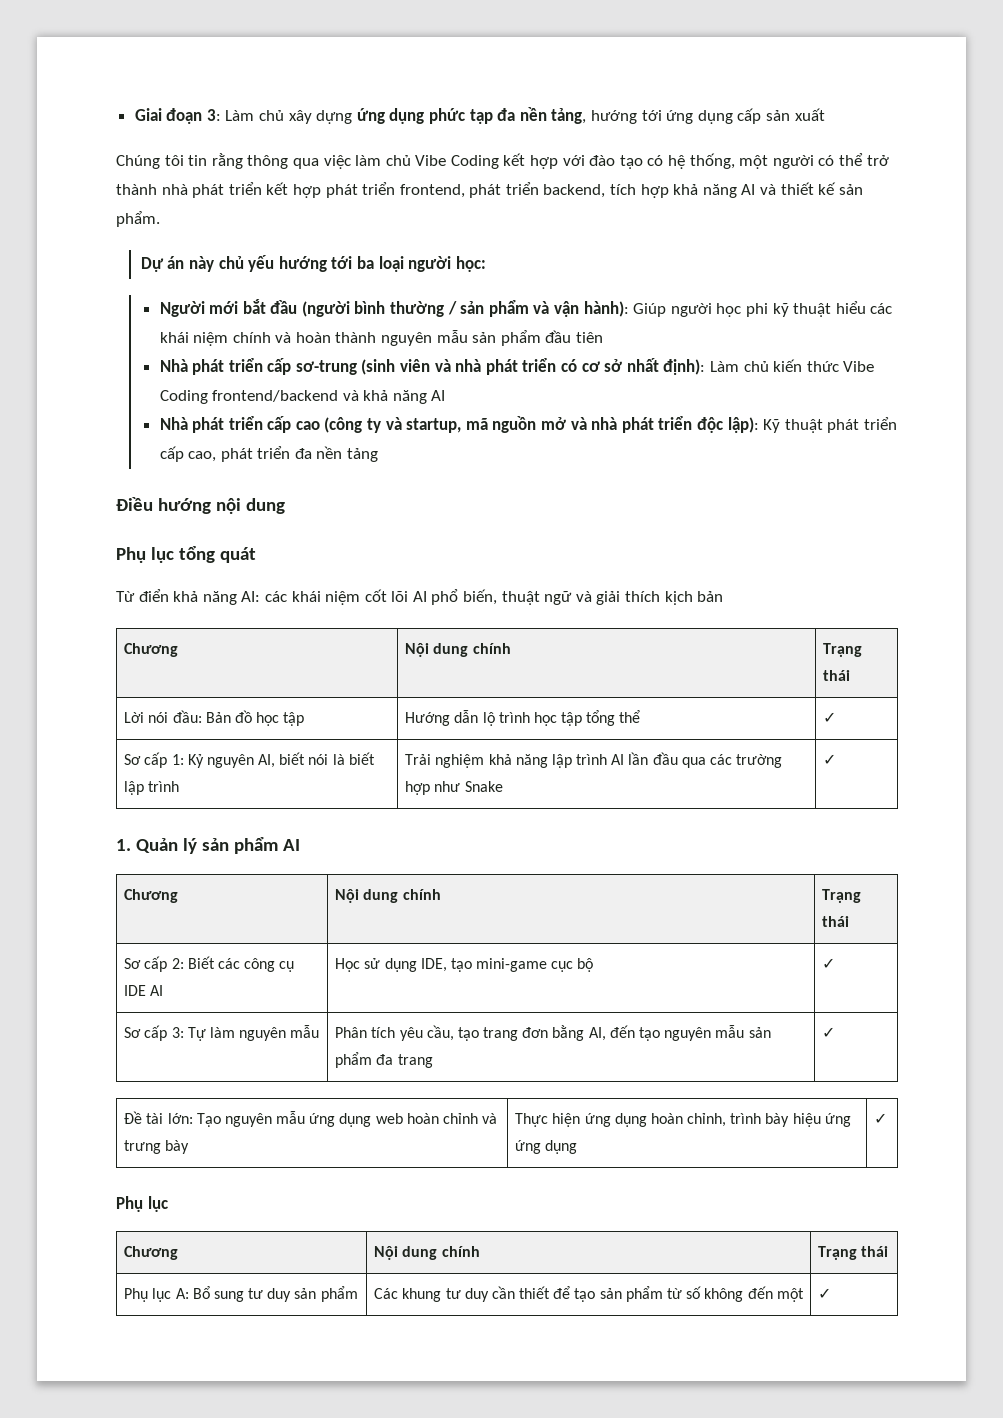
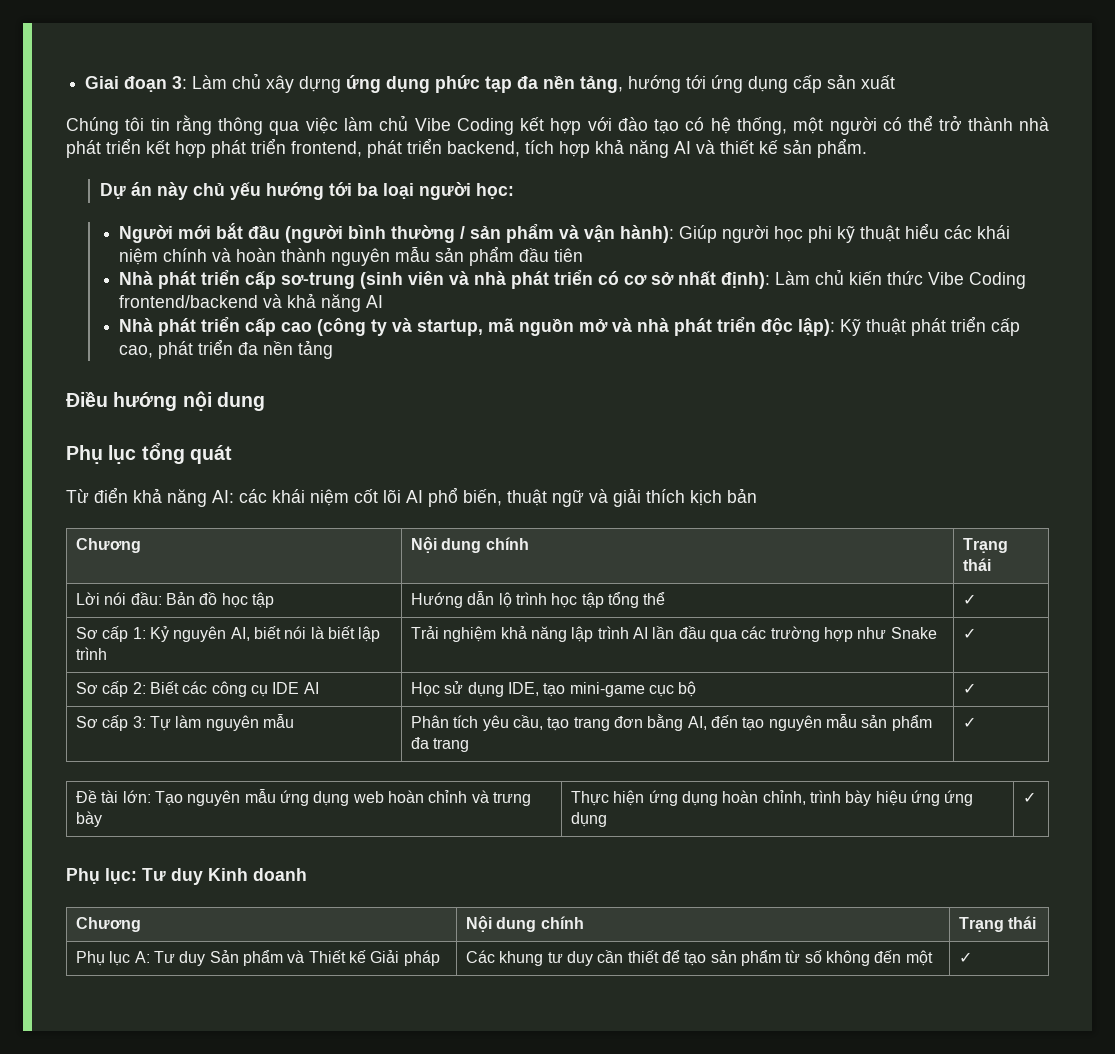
- 1. Quản lý sản phẩm AI
- Chương | Nội dung chính | Trạng thái
  Đề tài lớn: Tạo nguyên mẫu ứng dụng web hoàn chỉnh và trưng bày | Thực hiện ứng dụng hoàn chỉnh, trình bày hiệu ứng ứng dụng | ✓
- Phụ lục
+ Phụ lục: Tư duy Kinh doanh
- Phụ lục A: Bổ sung tư duy sản phẩm | Các khung tư duy cần thiết để tạo sản phẩm từ số không đến một | ✓
+ Phụ lục A: Tư duy Sản phẩm và Thiết kế Giải pháp | Các khung tư duy cần thiết để tạo sản phẩm từ số không đến một | ✓

